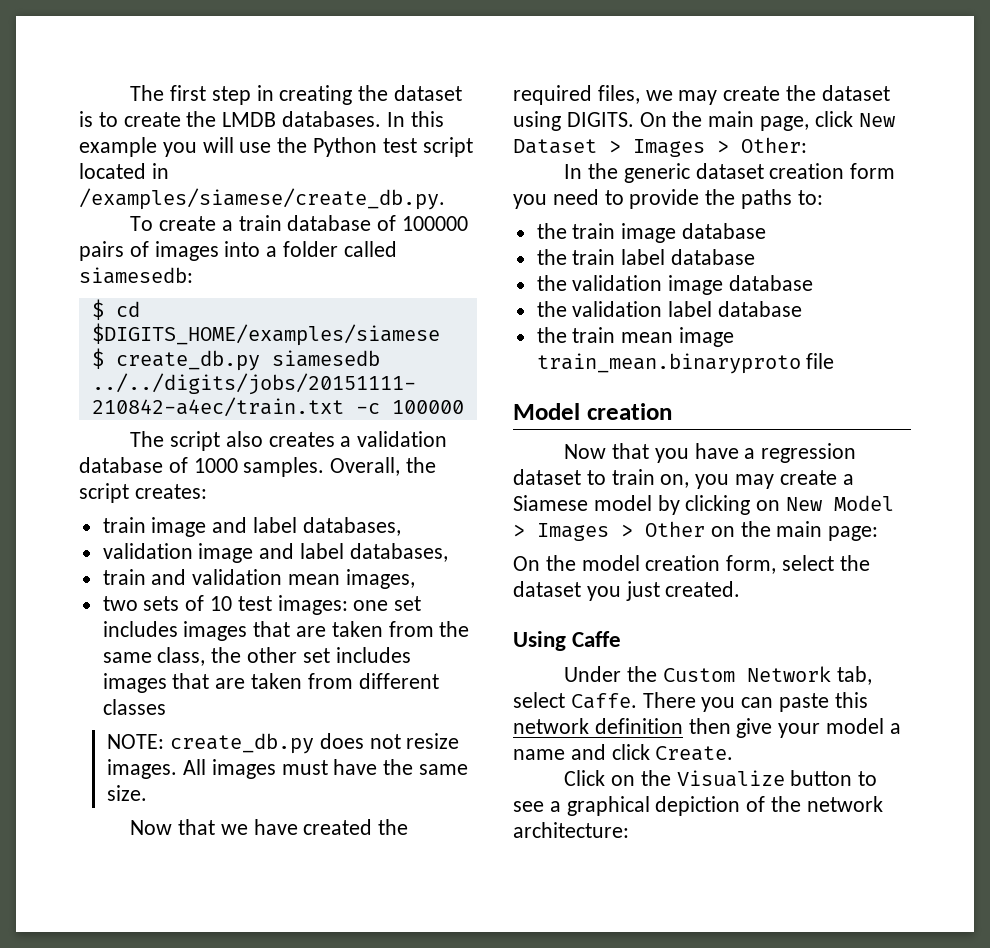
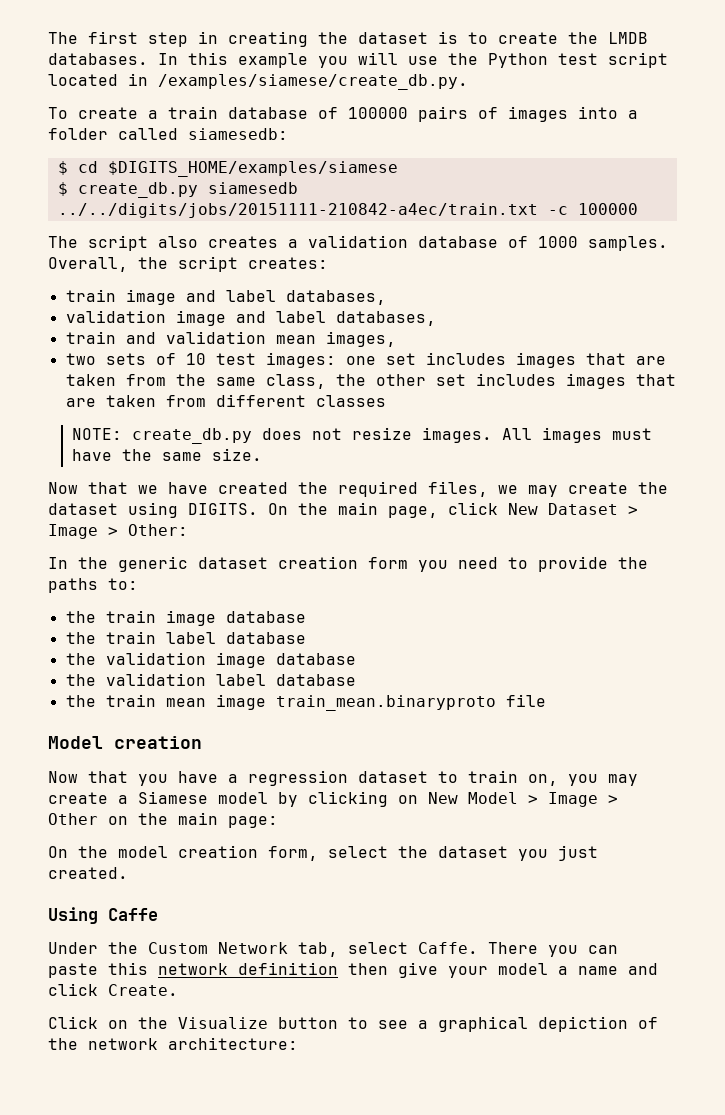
- On the main page, click New Dataset > Images > Other:
+ On the main page, click New Dataset > Image > Other:
- Now that you have a regression dataset to train on, you may create a Siamese model by clicking on New Model > Images > Other on the main page:
+ Now that you have a regression dataset to train on, you may create a Siamese model by clicking on New Model > Image > Other on the main page:

